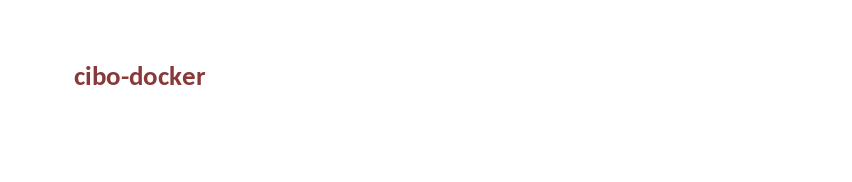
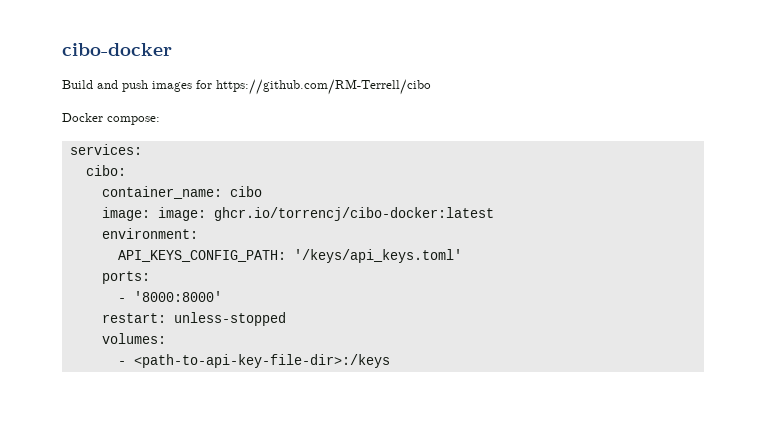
+ Build and push images for https://github.com/RM-Terrell/cibo
+ Docker compose:
+ services:
+ cibo:
+ container_name: cibo
+ image: image: ghcr.io/torrencj/cibo-docker:latest
+ environment:
+ API_KEYS_CONFIG_PATH: '/keys/api_keys.toml'
+ ports:
+ - '8000:8000'
+ restart: unless-stopped
+ volumes:
+ - <path-to-api-key-file-dir>:/keys

